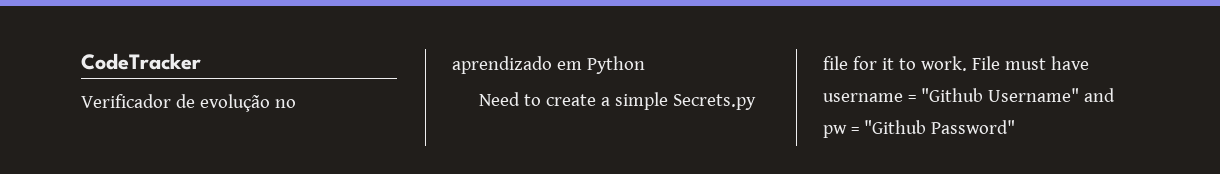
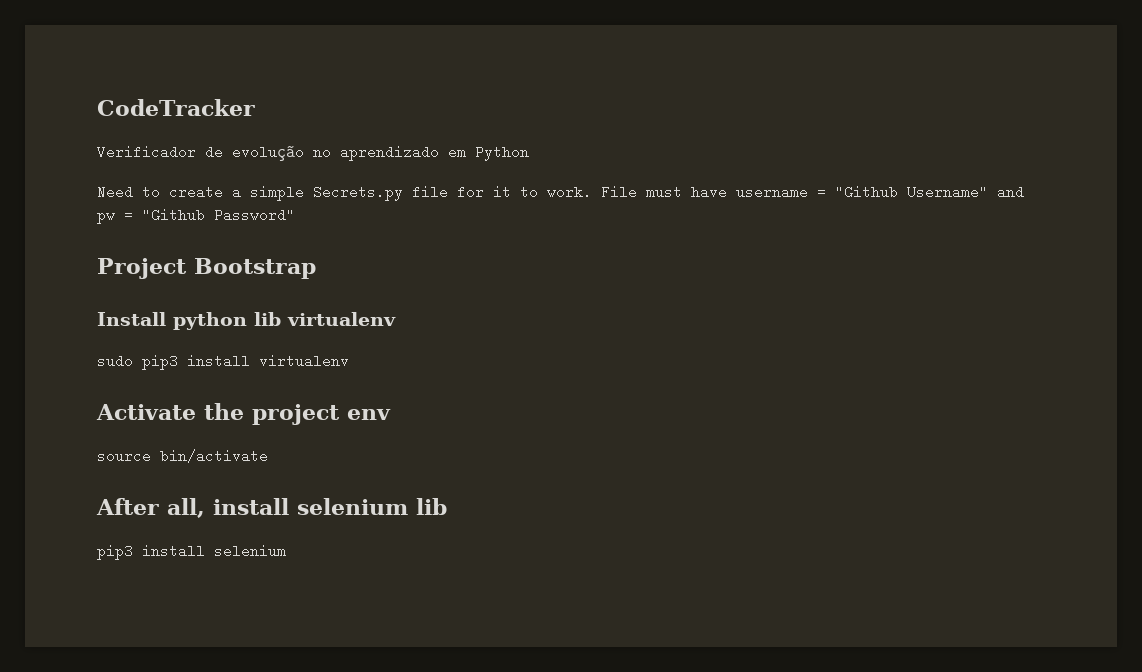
+ Project Bootstrap
+ Install python lib virtualenv
+ sudo pip3 install virtualenv
+ Activate the project env
+ source bin/activate
+ After all, install selenium lib
+ pip3 install selenium

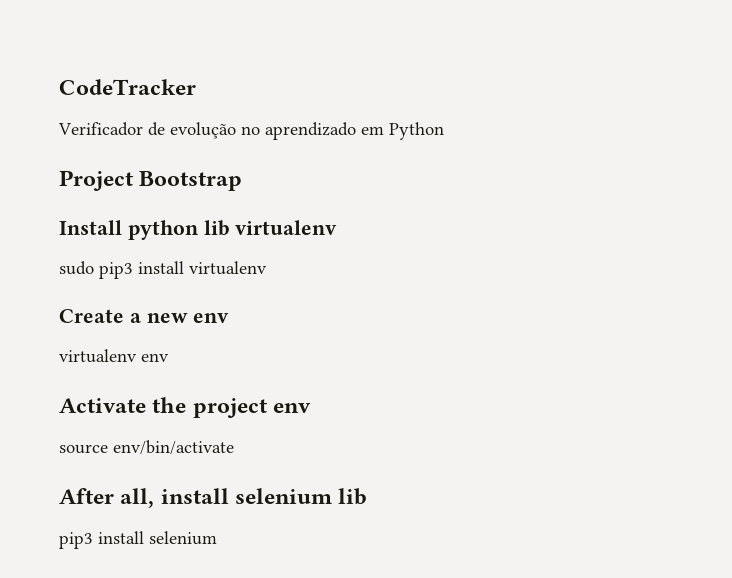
- Need to create a simple Secrets.py file for it to work. File must have username = "Github Username" and pw = "Github Password"
+ Create a new env
+ virtualenv env
- source bin/activate
+ source env/bin/activate

